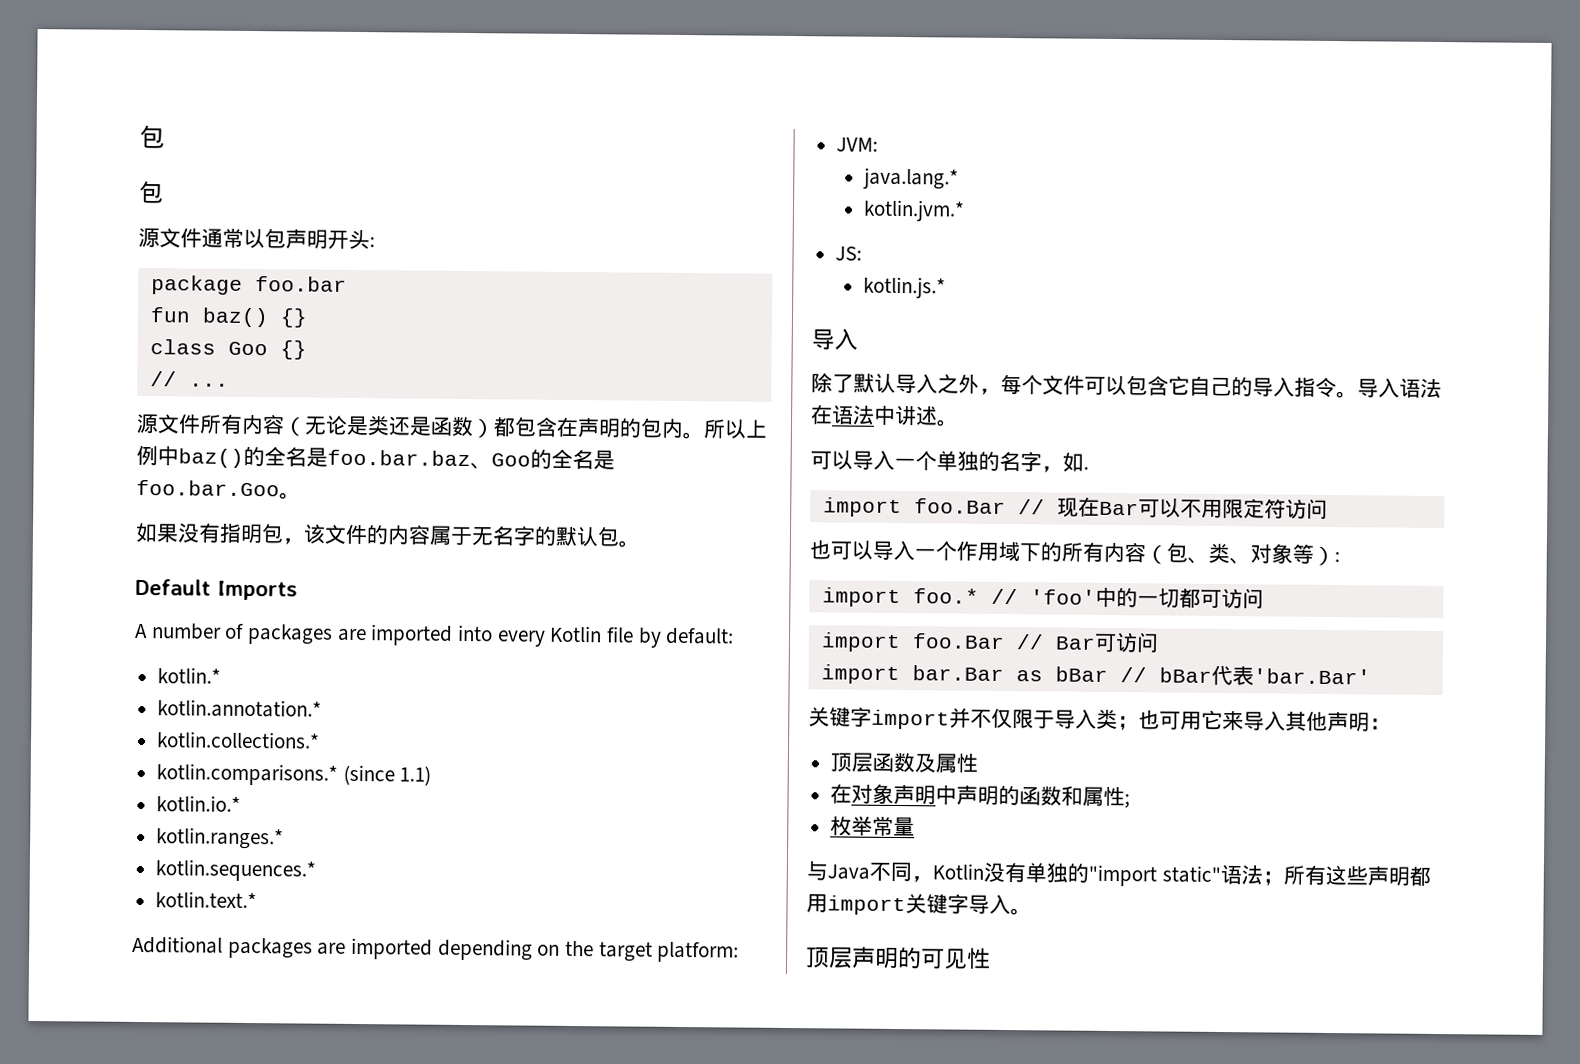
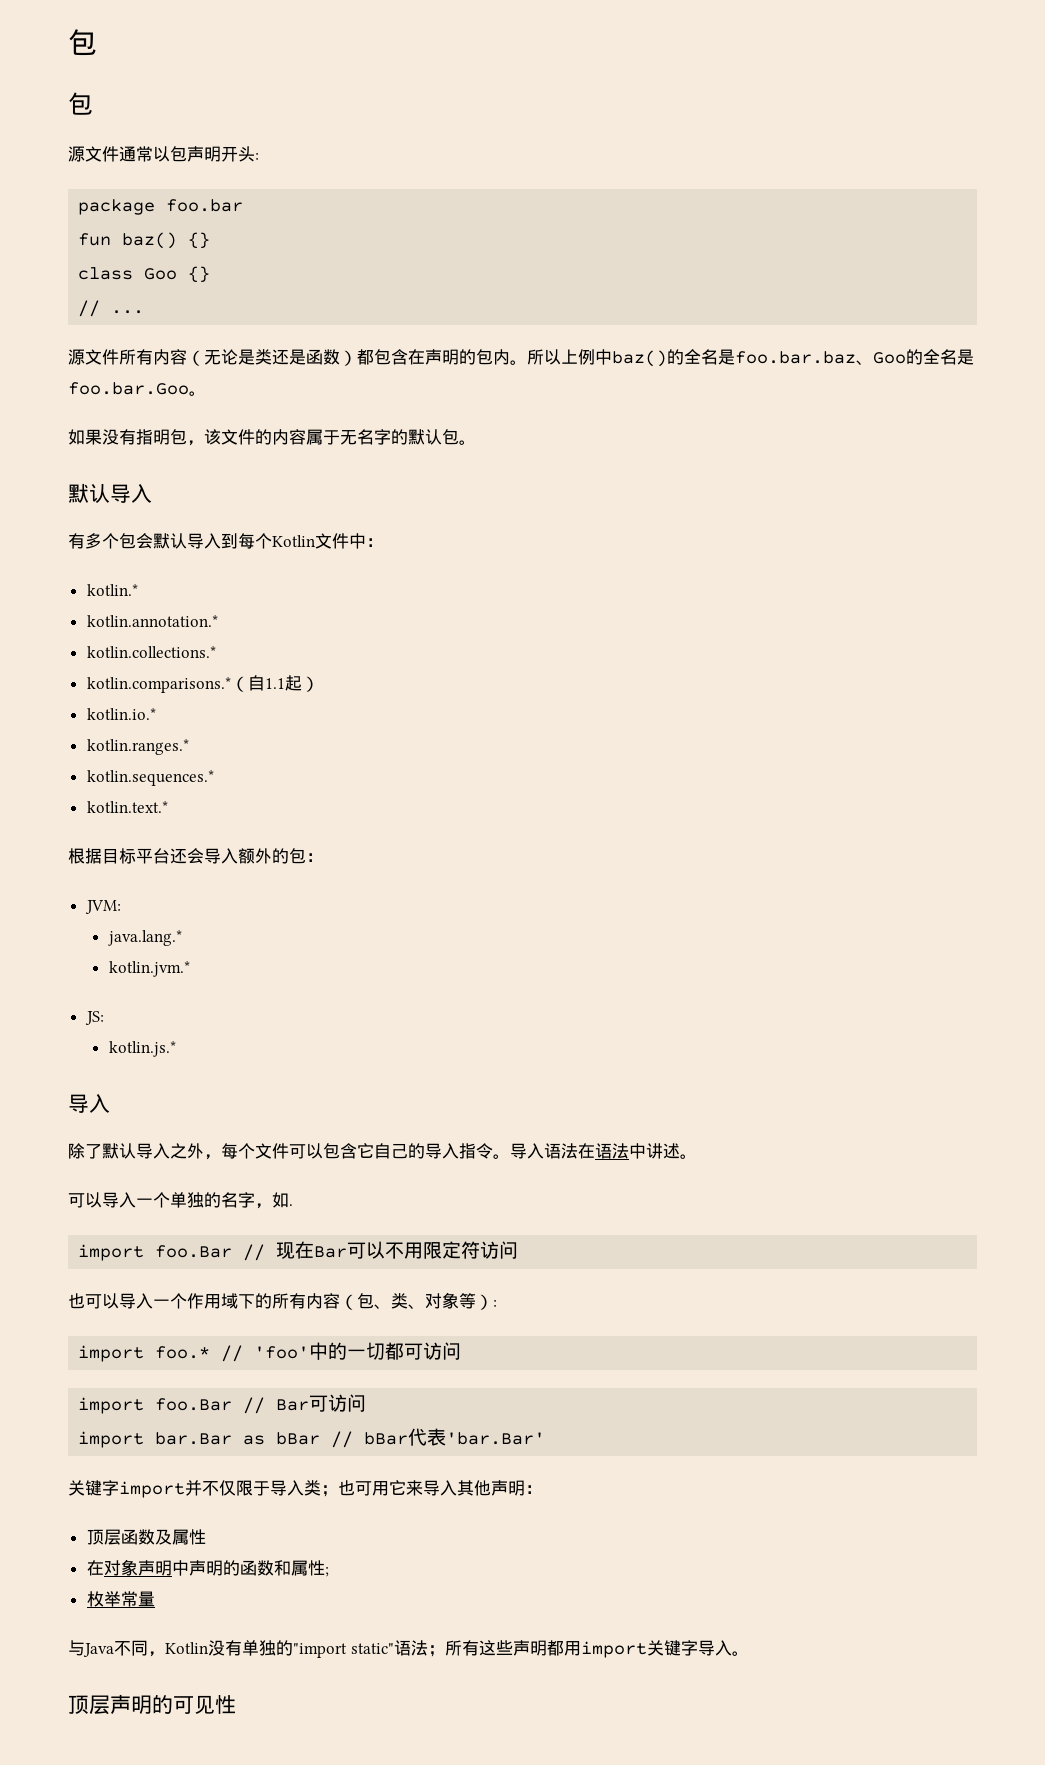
  如果没有指明包，该文件的内容属于无名字的默认包。
- Default Imports
- A number of packages are imported into every Kotlin file by default:
+ 默认导入
+ 有多个包会默认导入到每个Kotlin文件中：
- kotlin.comparisons.* (since 1.1)
+ kotlin.comparisons.*（自1.1起）
- Additional packages are imported depending on the target platform:
+ 根据目标平台还会导入额外的包：

